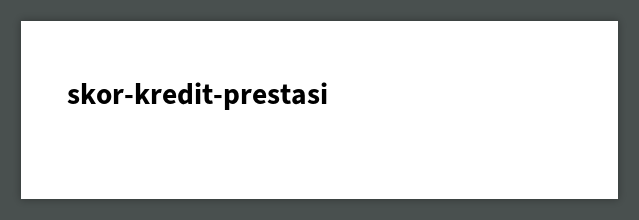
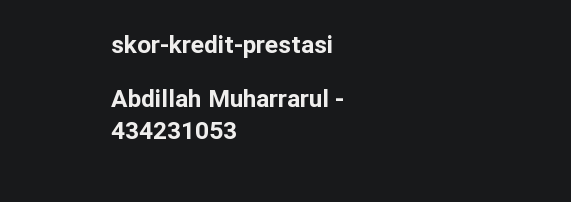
+ Abdillah Muharrarul - 434231053

